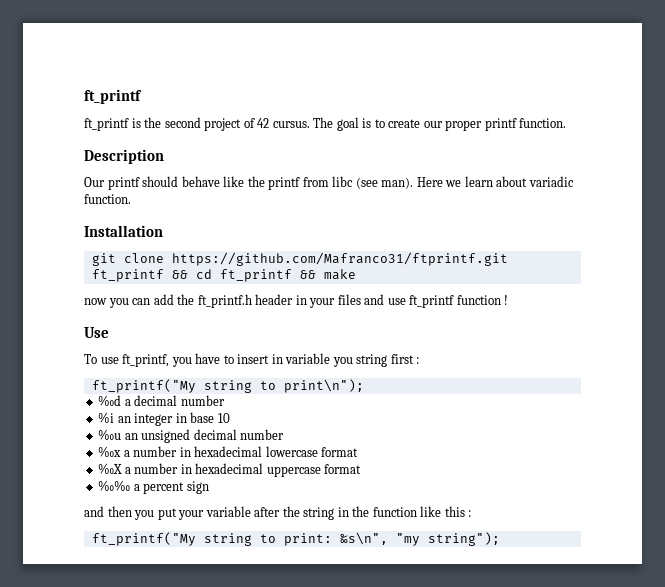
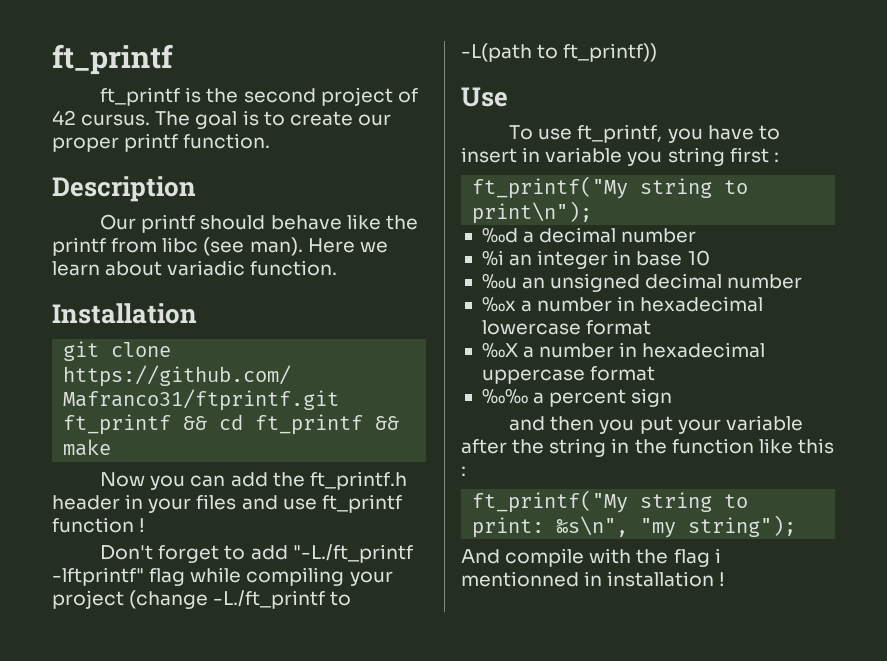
- now you can add the ft_printf.h header in your files and use ft_printf function !
+ Now you can add the ft_printf.h header in your files and use ft_printf function !
+ Don't forget to add "-L./ft_printf -lftprintf" flag while compiling your project (change -L./ft_printf to -L(path to ft_printf))
+ And compile with the flag i mentionned in installation !

